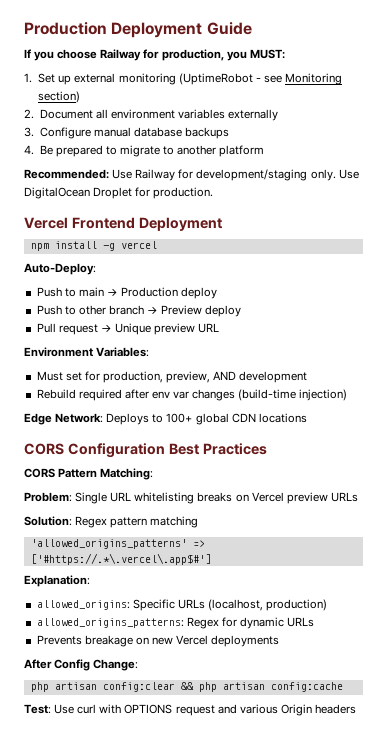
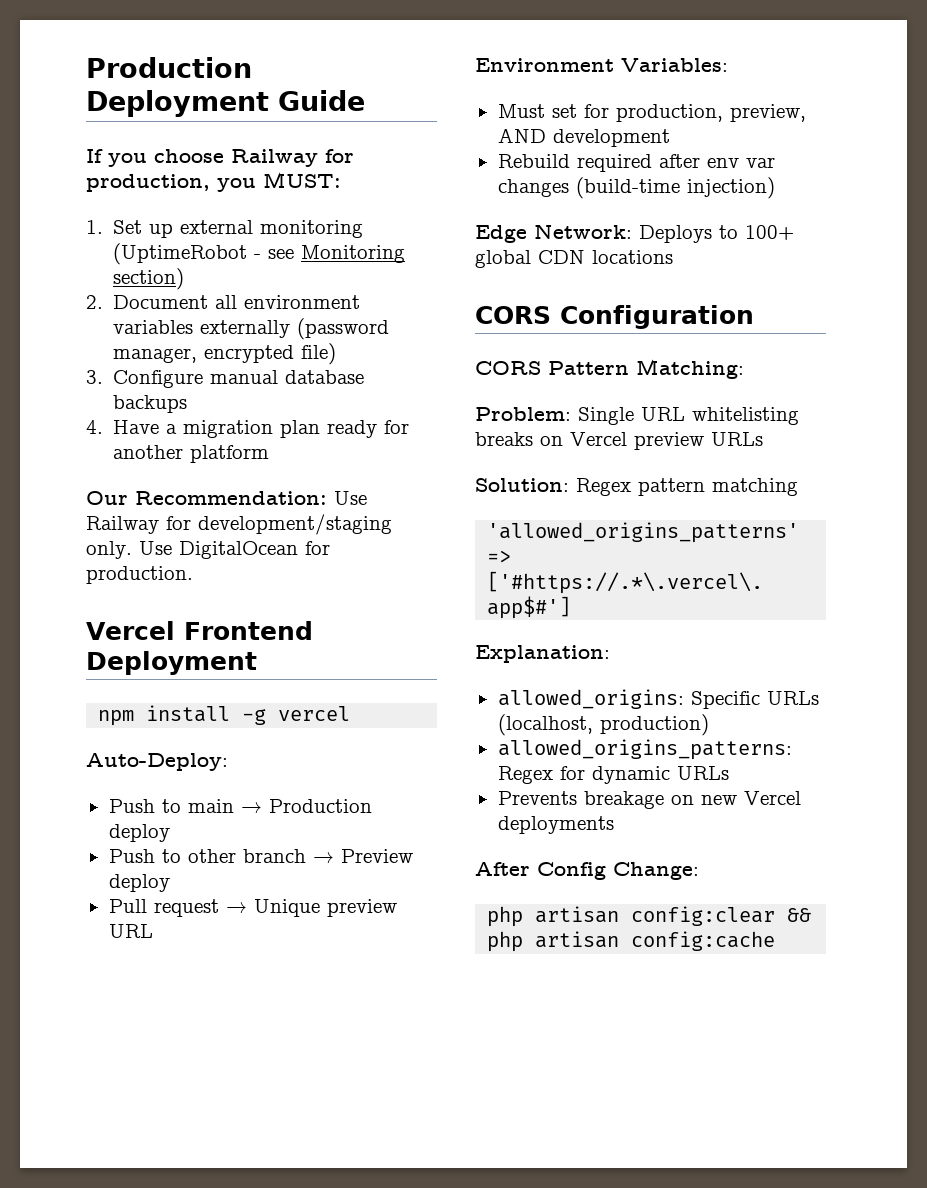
- 2. Document all environment variables externally
+ 2. Document all environment variables externally (password manager, encrypted file)
- 4. Be prepared to migrate to another platform
+ 4. Have a migration plan ready for another platform
- Recommended: Use Railway for development/staging only.
+ Our Recommendation: Use Railway for development/staging only.
- Use DigitalOcean Droplet for production.
+ Use DigitalOcean for production.
- CORS Configuration Best Practices
+ CORS Configuration
- Test: Use curl with OPTIONS request and various Origin headers

